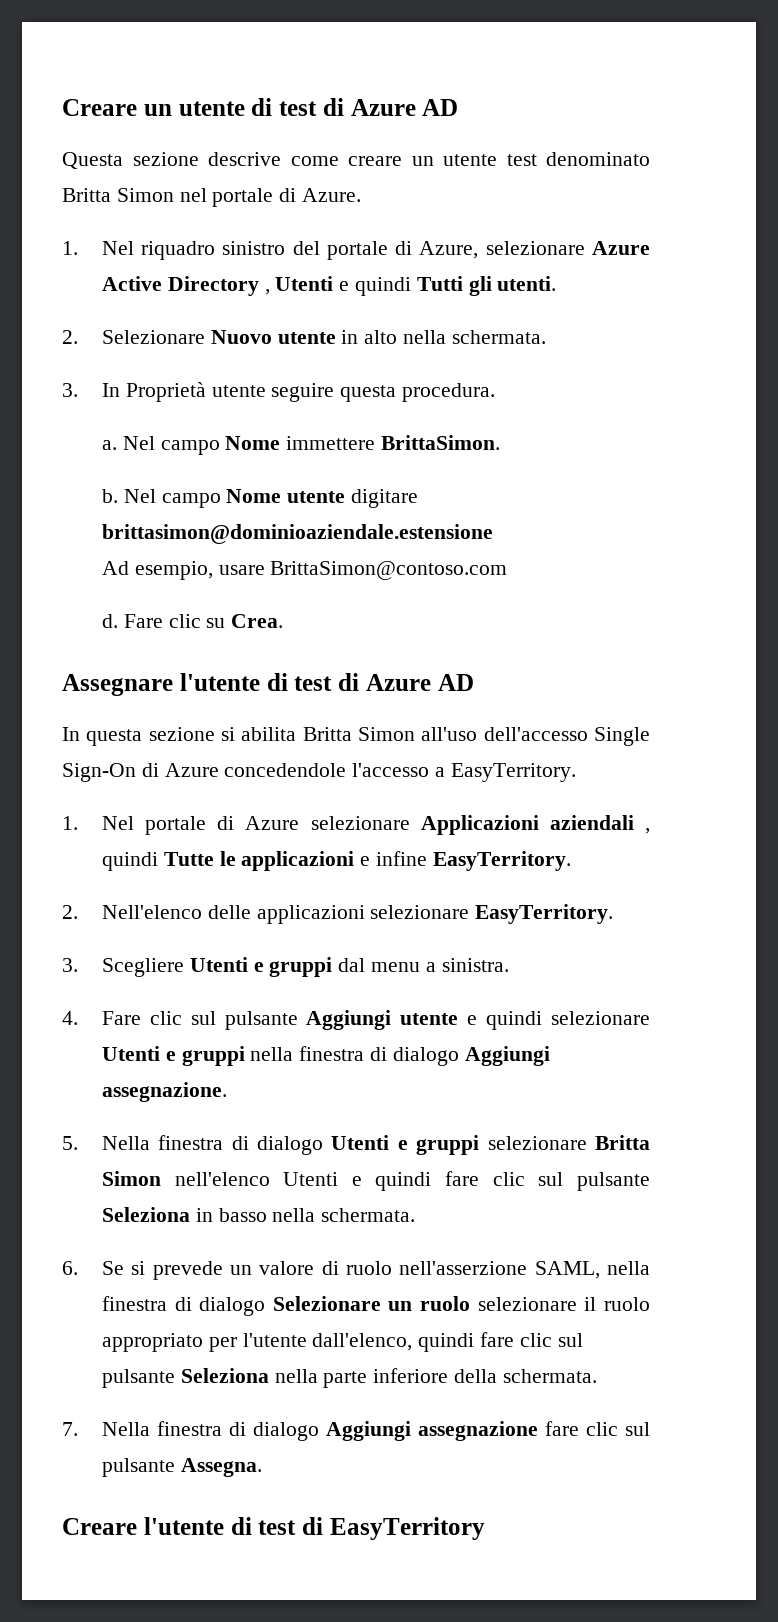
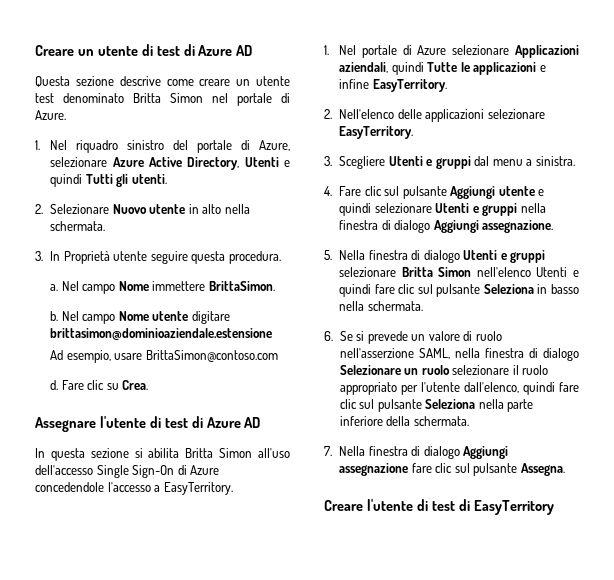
- 1. Nel riquadro sinistro del portale di Azure, selezionare Azure Active Directory , Utenti e quindi Tutti gli utenti.
+ 1. Nel riquadro sinistro del portale di Azure, selezionare Azure Active Directory, Utenti e quindi Tutti gli utenti.
- 1. Nel portale di Azure selezionare Applicazioni aziendali , quindi Tutte le applicazioni e infine EasyTerritory.
+ 1. Nel portale di Azure selezionare Applicazioni aziendali, quindi Tutte le applicazioni e infine EasyTerritory.

